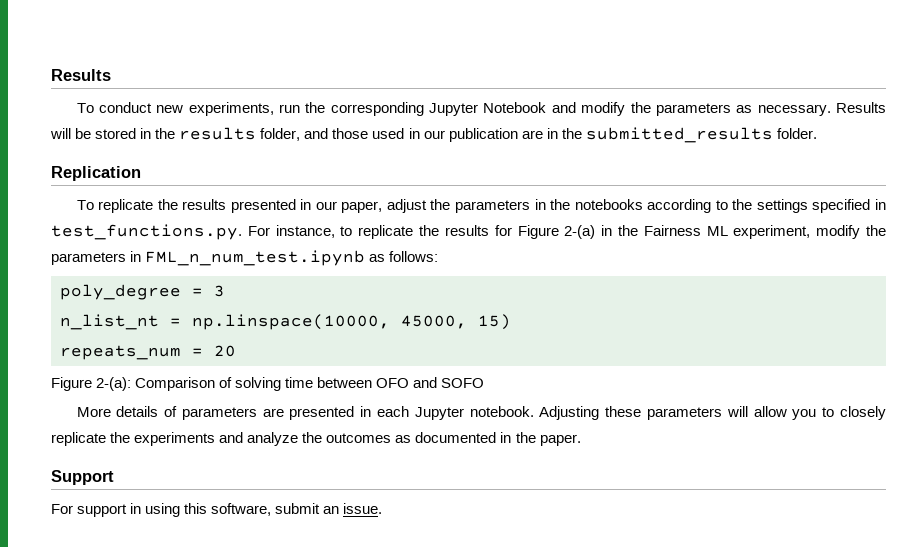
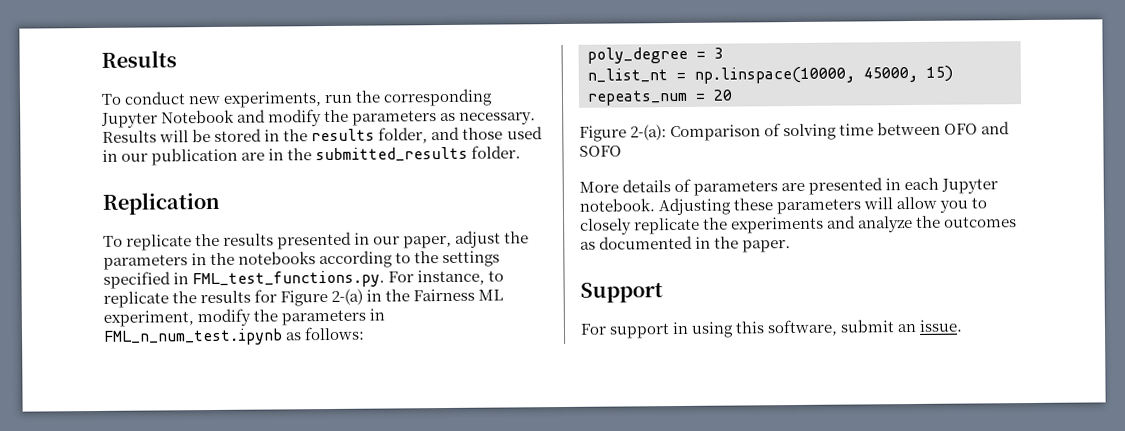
- To replicate the results presented in our paper, adjust the parameters in the notebooks according to the settings specified in test_functions.py. For instance, to replicate the results for Figure 2-(a) in the Fairness ML experiment, modify the parameters in FML_n_num_test.ipynb as follows:
+ To replicate the results presented in our paper, adjust the parameters in the notebooks according to the settings specified in FML_test_functions.py. For instance, to replicate the results for Figure 2-(a) in the Fairness ML experiment, modify the parameters in FML_n_num_test.ipynb as follows:

